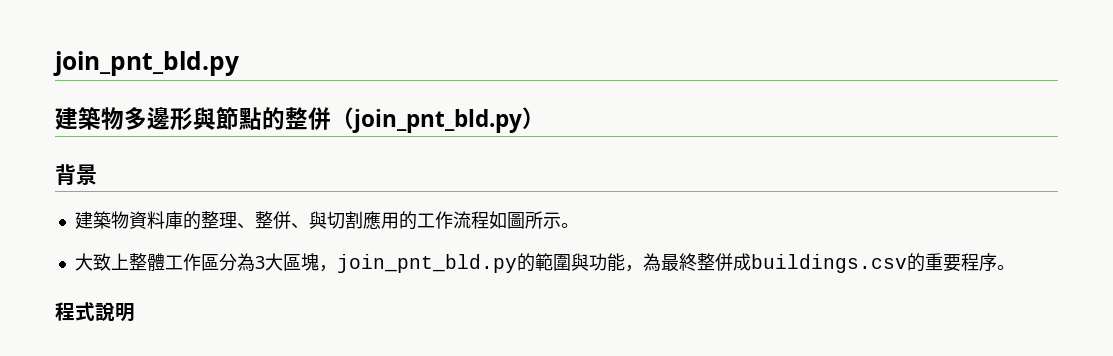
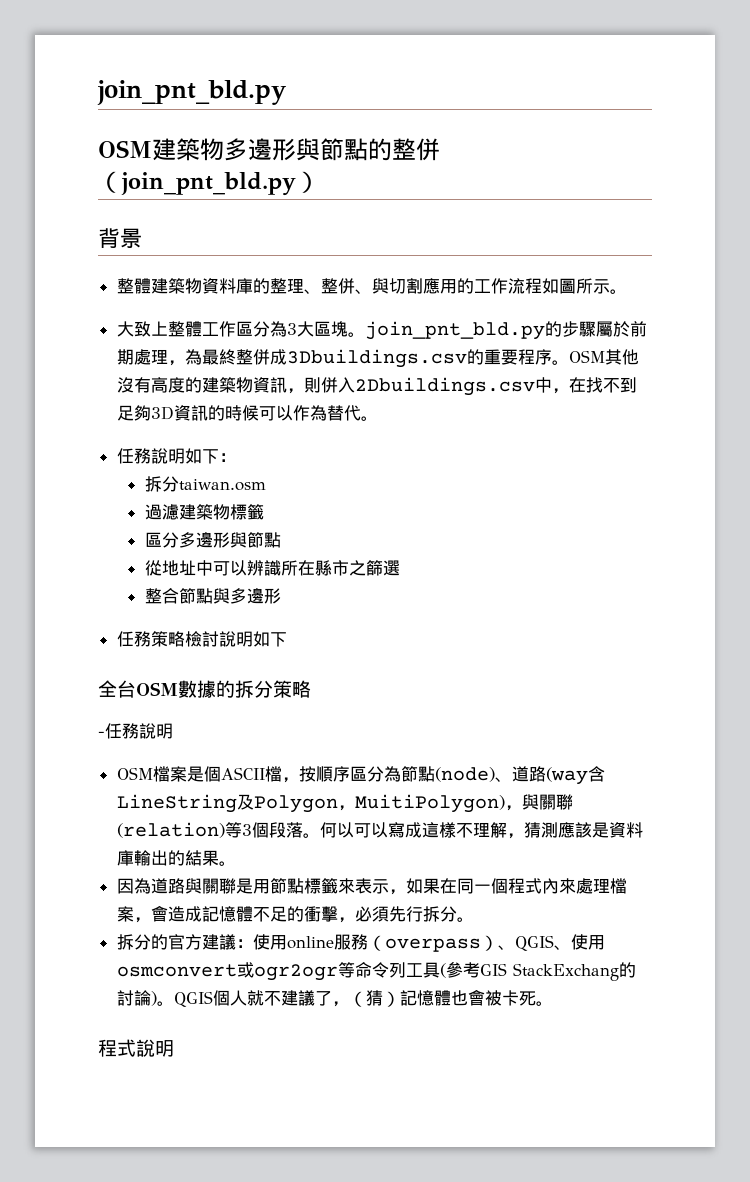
- 建築物多邊形與節點的整併（join_pnt_bld.py）
+ OSM建築物多邊形與節點的整併（join_pnt_bld.py）
- 建築物資料庫的整理、整併、與切割應用的工作流程如圖所示。
+ 整體建築物資料庫的整理、整併、與切割應用的工作流程如圖所示。
- 大致上整體工作區分為3大區塊，join_pnt_bld.py的範圍與功能，為最終整併成buildings.csv的重要程序。
+ 大致上整體工作區分為3大區塊。join_pnt_bld.py的步驟屬於前期處理，為最終整併成3Dbuildings.csv的重要程序。OSM其他沒有高度的建築物資訊，則併入2Dbuildings.csv中，在找不到足夠3D資訊的時候可以作為替代。
+ 任務說明如下：
+ 拆分taiwan.osm
+ 過濾建築物標籤
+ 區分多邊形與節點
+ 從地址中可以辨識所在縣市之篩選
+ 整合節點與多邊形
+ 任務策略檢討說明如下
+ 全台OSM數據的拆分策略
+ -任務說明
+ OSM檔案是個ASCII檔，按順序區分為節點(node)、道路(way含LineString及Polygon，MuitiPolygon)，與關聯(relation)等3個段落。何以可以寫成這樣不理解，猜測應該是資料庫輸出的結果。
+ 因為道路與關聯是用節點標籤來表示，如果在同一個程式內來處理檔案，會造成記憶體不足的衝擊，必須先行拆分。
+ 拆分的官方建議：使用online服務（overpass）、QGIS、使用osmconvert或ogr2ogr等命令列工具(參考GIS StackExchang的討論)。QGIS個人就不建議了，（猜）記憶體也會被卡死。

